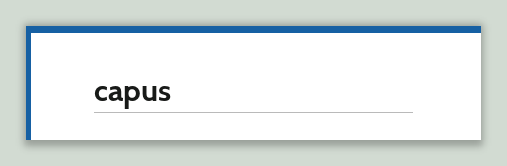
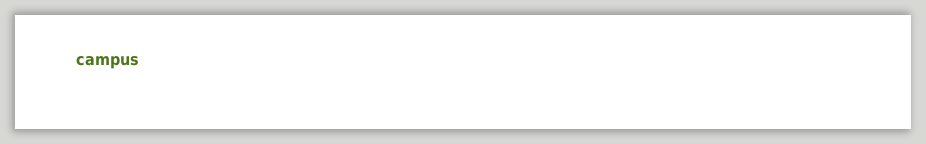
- capus
+ campus

